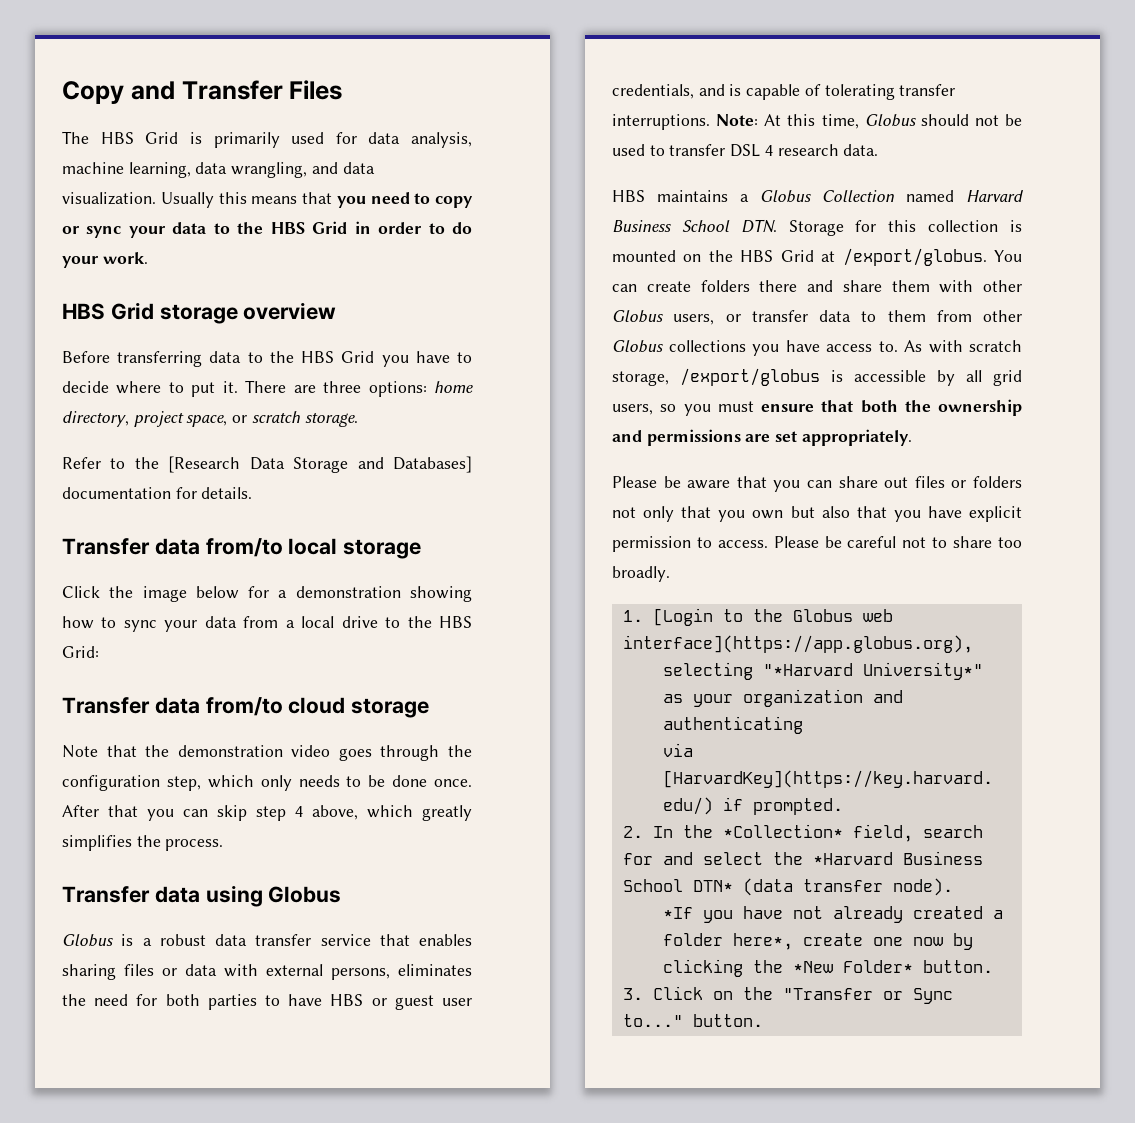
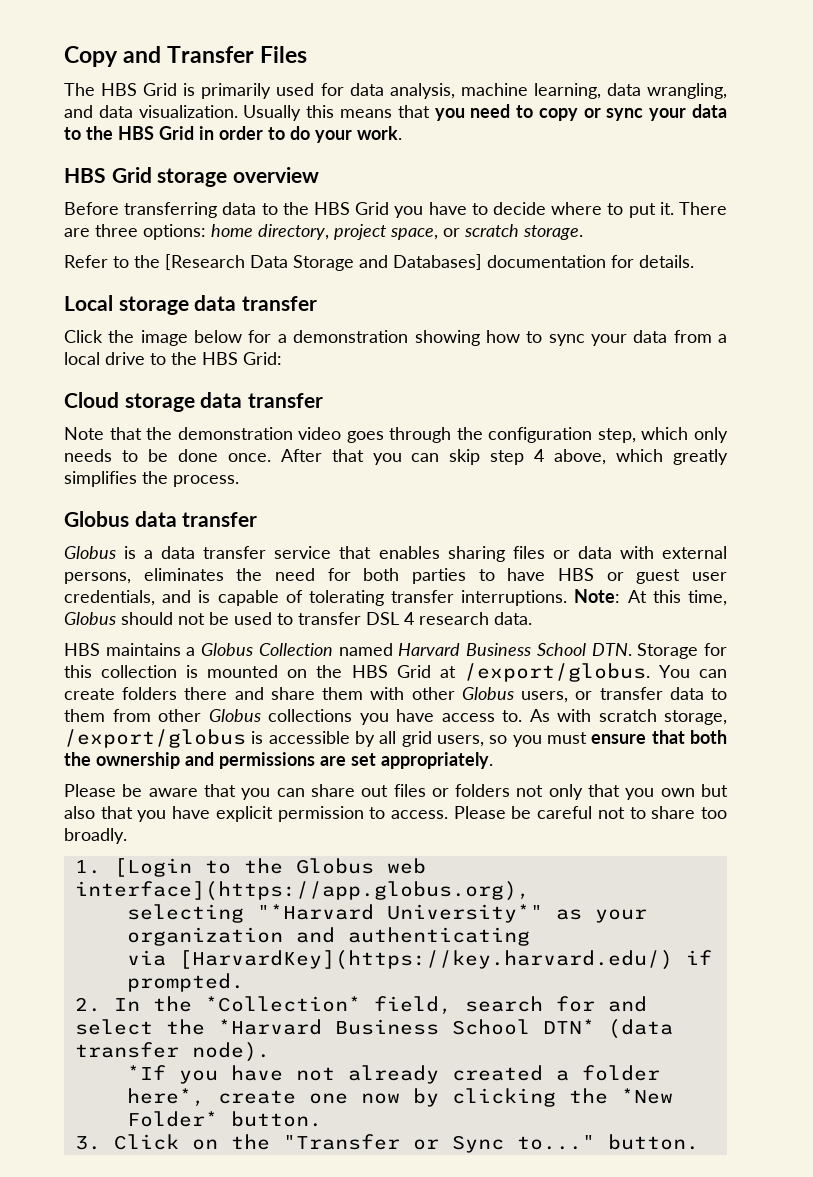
- Transfer data from/to local storage
+ Local storage data transfer
- Transfer data from/to cloud storage
+ Cloud storage data transfer
- Transfer data using Globus
+ Globus data transfer
- Globus is a robust data transfer service that enables sharing files or data with external persons, eliminates the need for both parties to have HBS or guest user credentials, and is capable of tolerating transfer interruptions.
+ Globus is a data transfer service that enables sharing files or data with external persons, eliminates the need for both parties to have HBS or guest user credentials, and is capable of tolerating transfer interruptions.

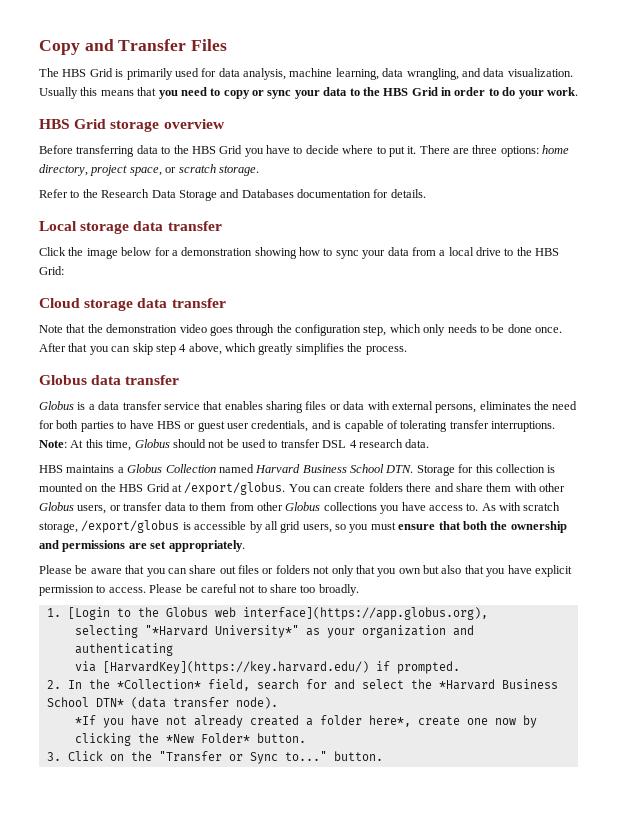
- Refer to the [Research Data Storage and Databases] documentation for details.
+ Refer to the Research Data Storage and Databases documentation for details.

